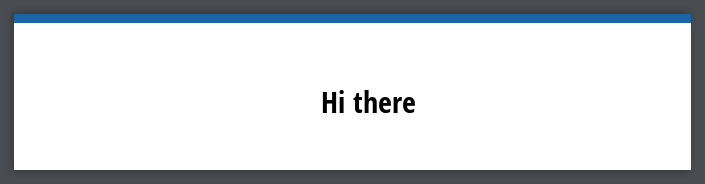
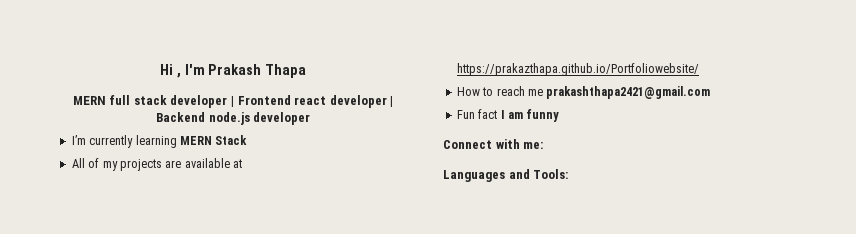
- Hi there
+ Hi , I'm Prakash Thapa
+ MERN full stack developer | Frontend react developer | Backend node.js developer
+ I’m currently learning MERN Stack
+ All of my projects are available at https://prakazthapa.github.io/Portfoliowebsite/
+ How to reach me prakashthapa2421@gmail.com
+ Fun fact I am funny
+ Connect with me:
+ Languages and Tools:

